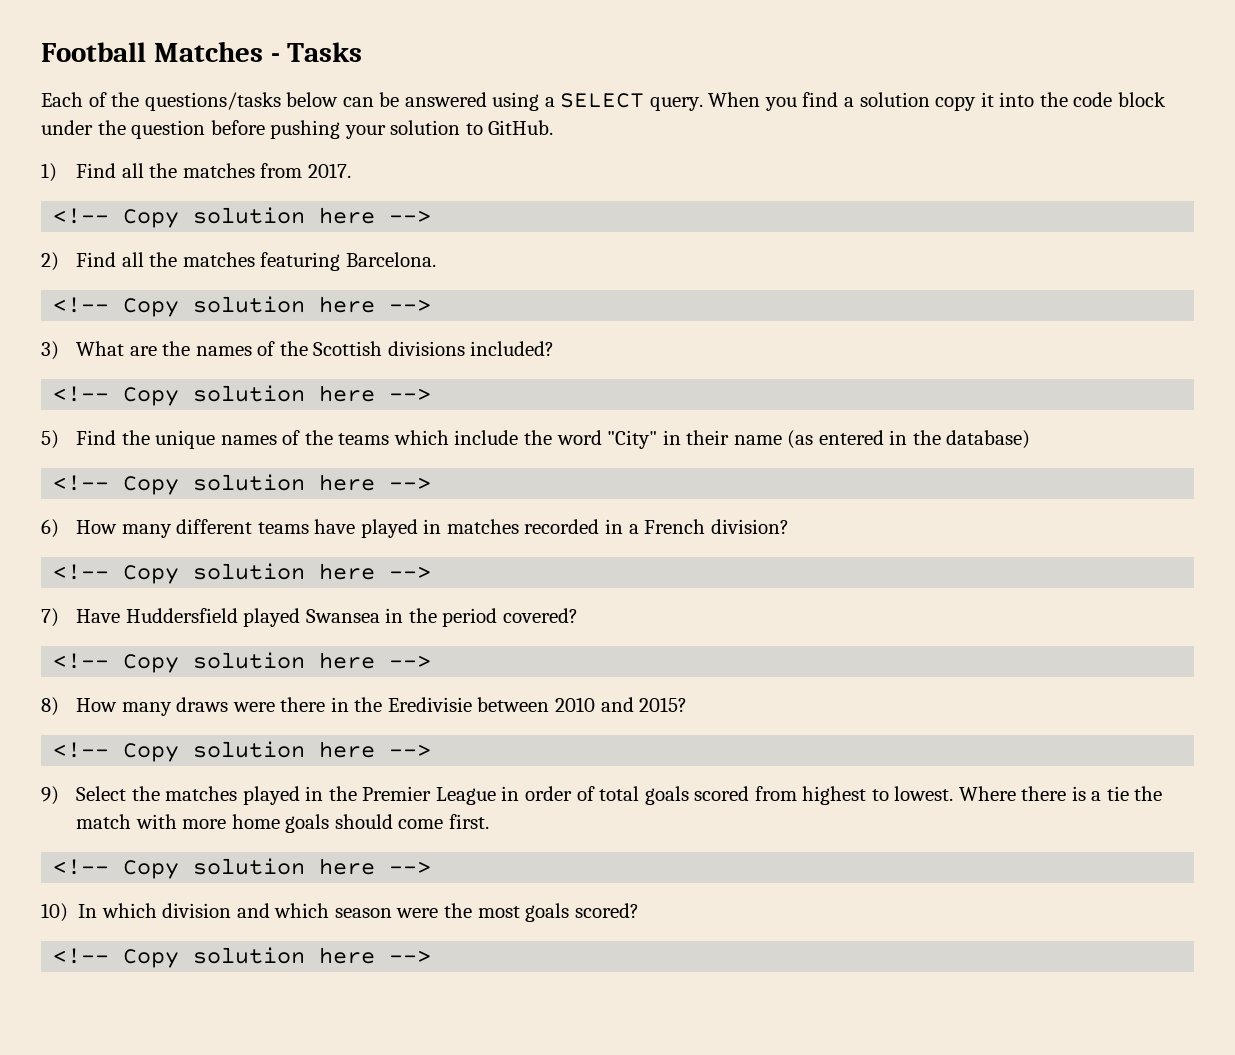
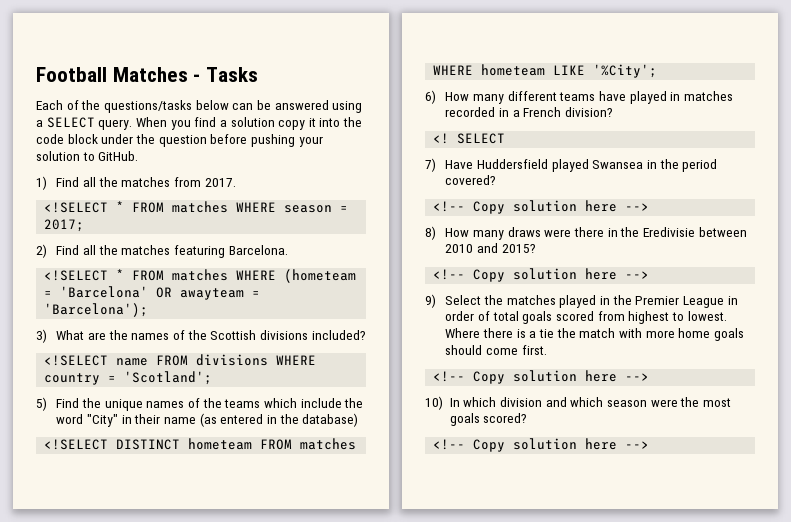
  1) Find all the matches from 2017.
- <!-- Copy solution here -->
+ <!SELECT * FROM matches WHERE season = 2017;
  2) Find all the matches featuring Barcelona.
- <!-- Copy solution here -->
+ <!SELECT * FROM matches WHERE (hometeam = 'Barcelona' OR awayteam = 'Barcelona');
  3) What are the names of the Scottish divisions included?
- <!-- Copy solution here -->
+ <!SELECT name FROM divisions WHERE country = 'Scotland';
  5) Find the unique names of the teams which include the word "City" in their name (as entered in the database)
- <!-- Copy solution here -->
+ <!SELECT DISTINCT hometeam FROM matches WHERE hometeam LIKE '%City';
  6) How many different teams have played in matches recorded in a French division?
- <!-- Copy solution here -->
+ <! SELECT

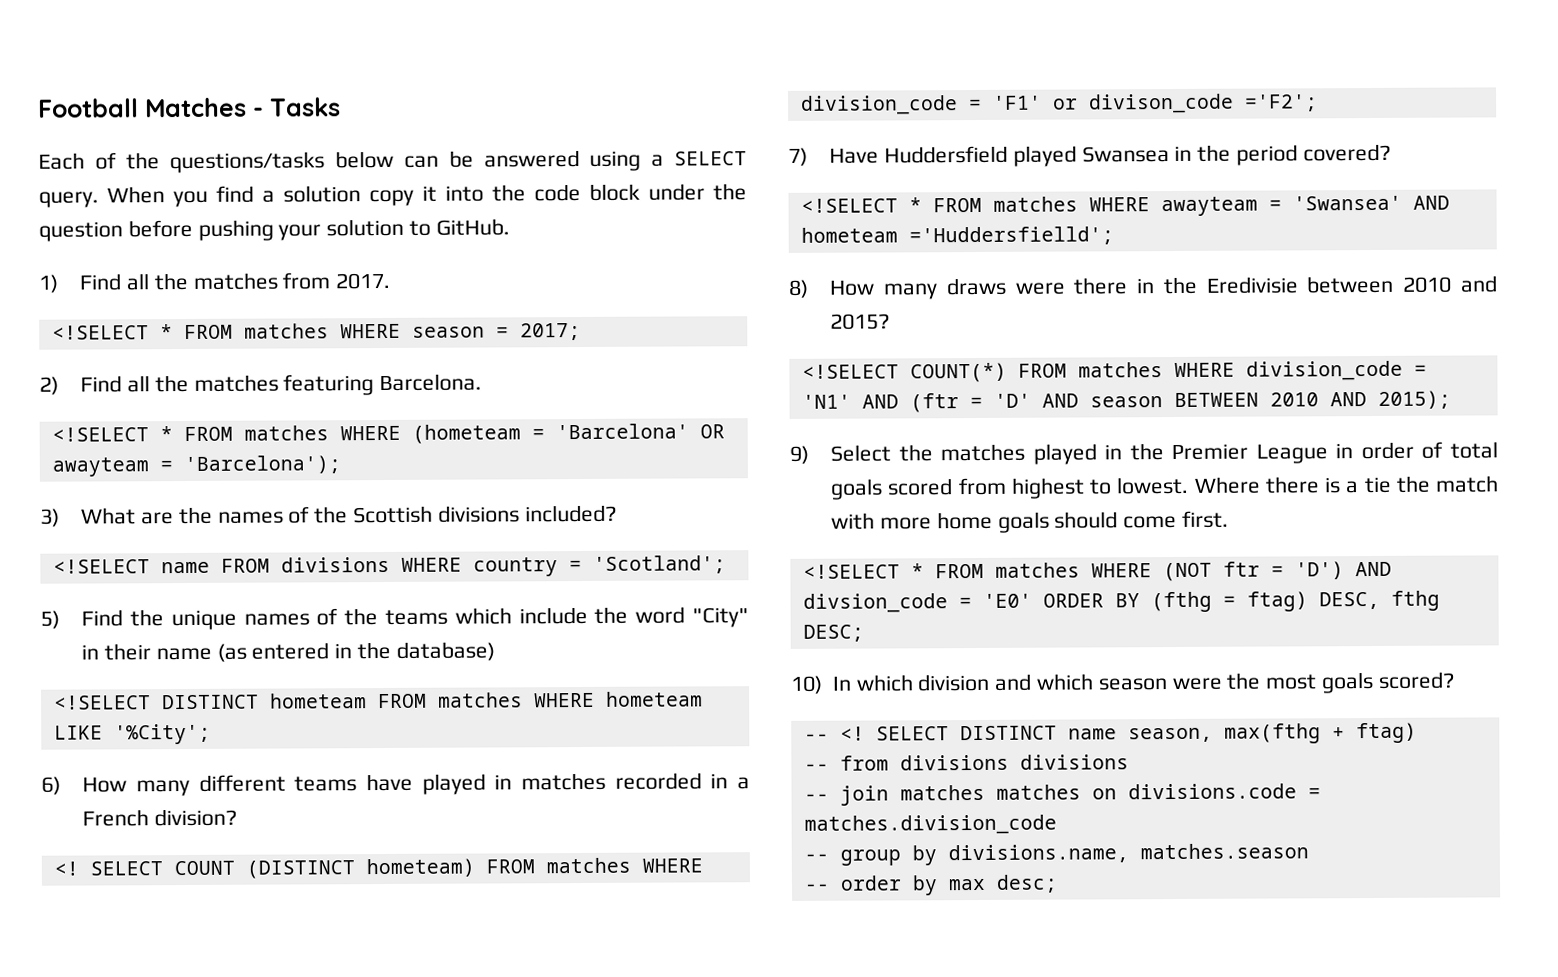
- <! SELECT
+ <! SELECT COUNT (DISTINCT hometeam) FROM matches WHERE division_code = 'F1' or divison_code ='F2';
  7) Have Huddersfield played Swansea in the period covered?
- <!-- Copy solution here -->
+ <!SELECT * FROM matches WHERE awayteam = 'Swansea' AND hometeam ='Huddersfielld';
  8) How many draws were there in the Eredivisie between 2010 and 2015?
- <!-- Copy solution here -->
+ <!SELECT COUNT(*) FROM matches WHERE division_code = 'N1' AND (ftr = 'D' AND season BETWEEN 2010 AND 2015);
  Where there is a tie the match with more home goals should come first.
- <!-- Copy solution here -->
+ <!SELECT * FROM matches WHERE (NOT ftr = 'D') AND divsion_code = 'E0' ORDER BY (fthg = ftag) DESC, fthg DESC;
  10) In which division and which season were the most goals scored?
- <!-- Copy solution here -->
+ -- <! SELECT DISTINCT name season, max(fthg + ftag)
+ -- from divisions divisions
+ -- join matches matches on divisions.code = matches.division_code
+ -- group by divisions.name, matches.season
+ -- order by max desc;

